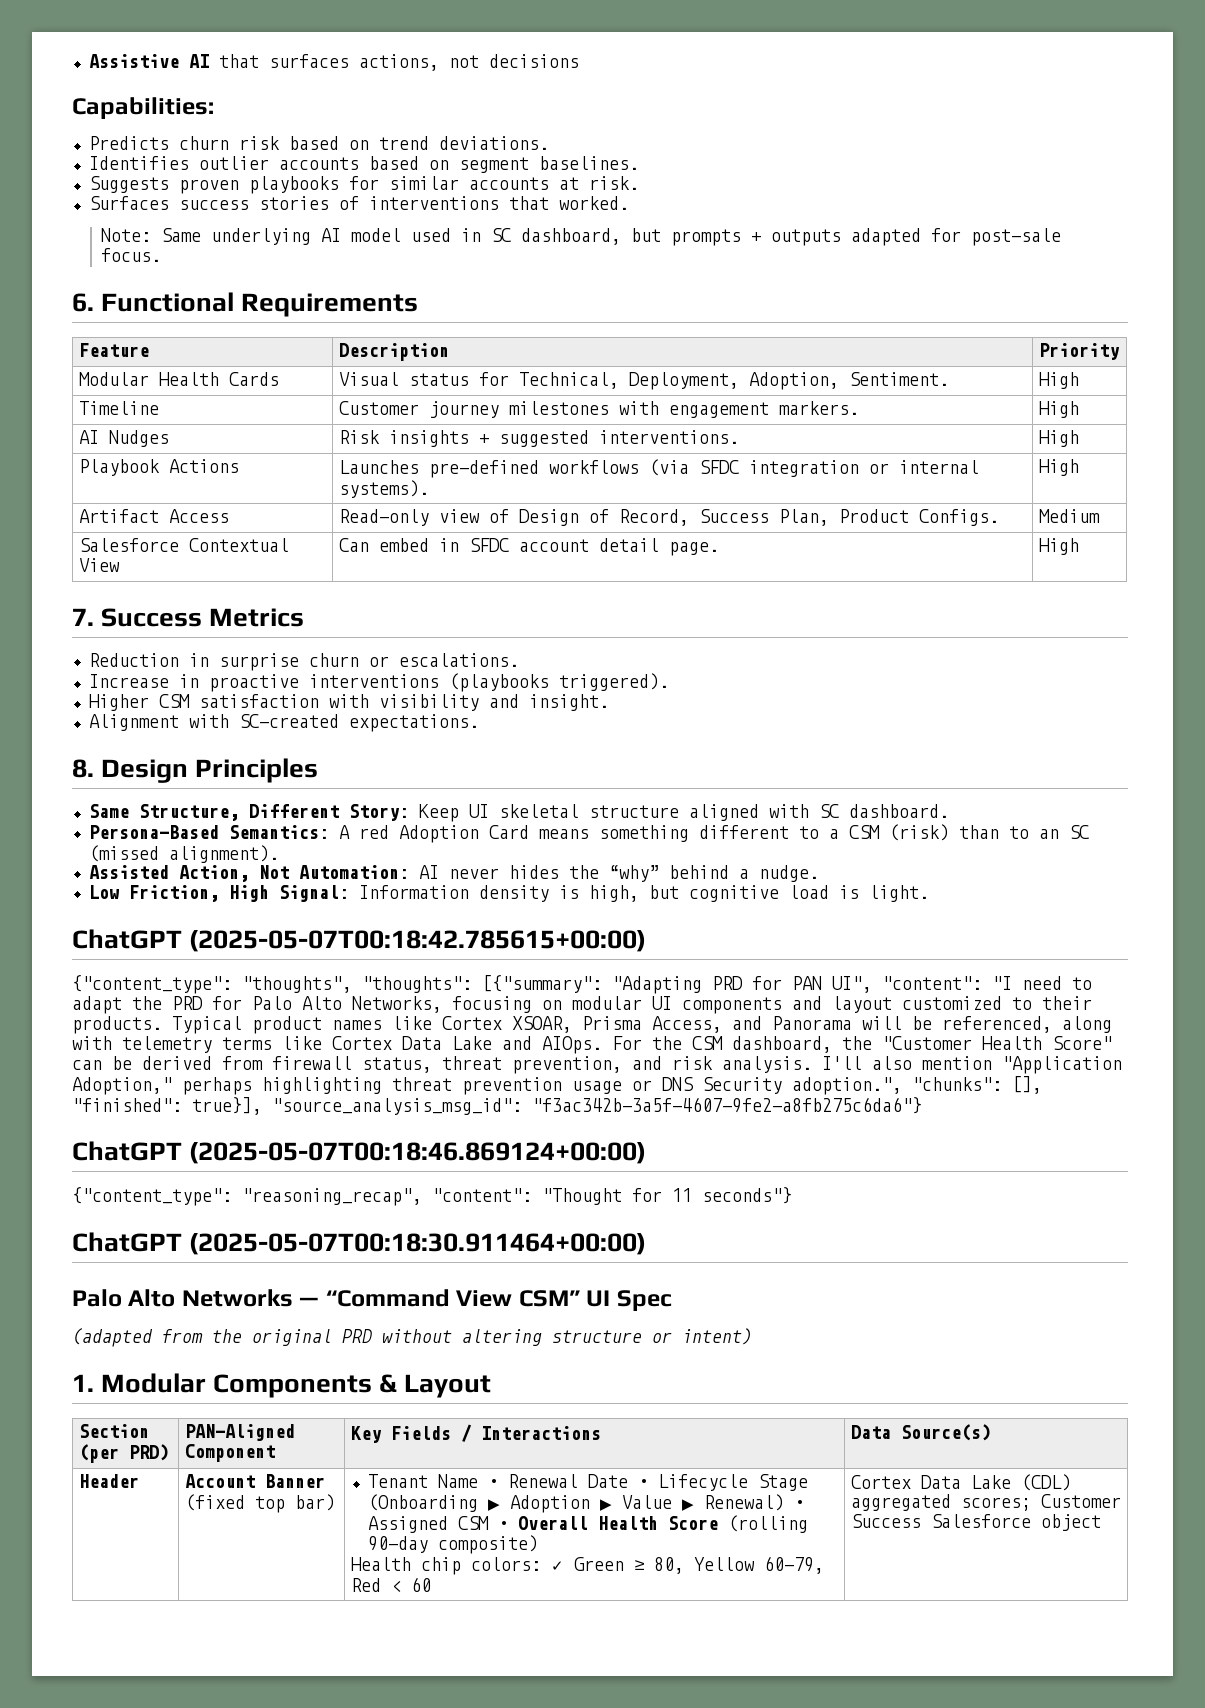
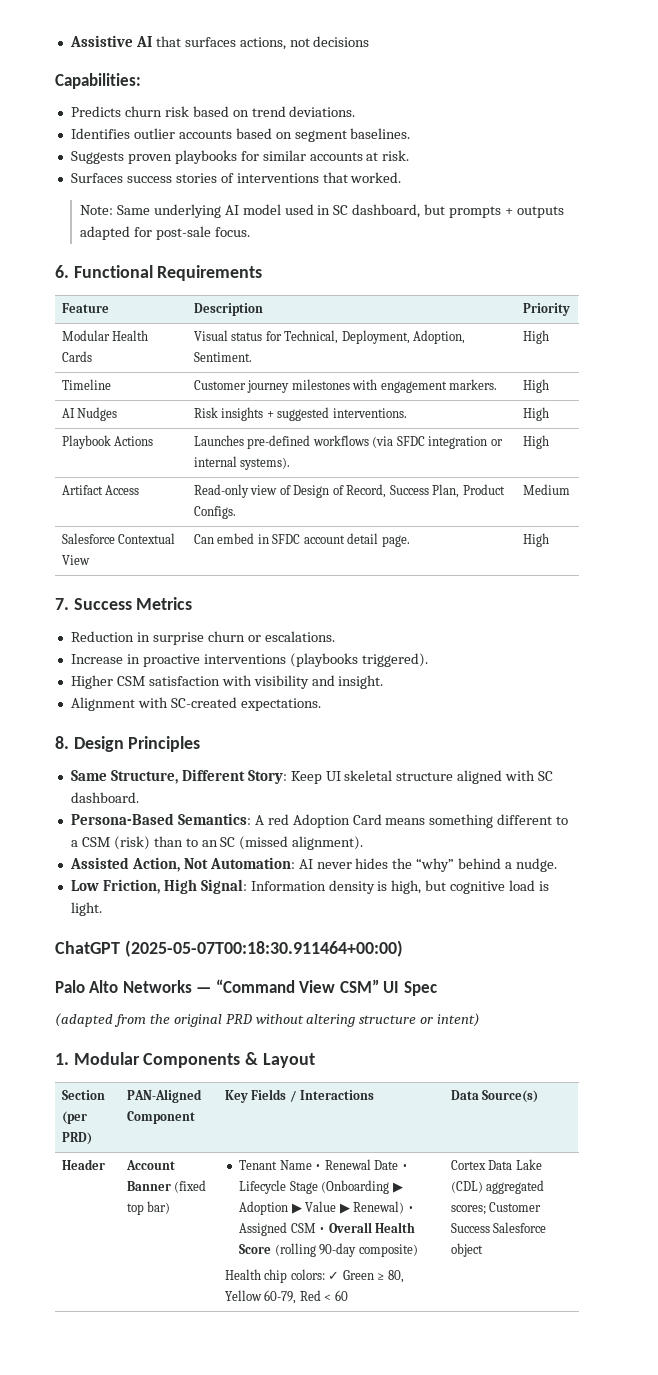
- ChatGPT (2025-05-07T00:18:42.785615+00:00)
- {"content_type": "thoughts", "thoughts": [{"summary": "Adapting PRD for PAN UI", "content": "I need to adapt the PRD for Palo Alto Networks, focusing on modular UI components and layout customized to their products. Typical product names like Cortex XSOAR, Prisma Access, and Panorama will be referenced, along with telemetry terms like Cortex Data Lake and AIOps. For the CSM dashboard, the "Customer Health Score" can be derived from firewall status, threat prevention, and risk analysis. I'll also mention "Application Adoption," perhaps highlighting threat prevention usage or DNS Security adoption.", "chunks": [], "finished": true}], "source_analysis_msg_id": "f3ac342b-3a5f-4607-9fe2-a8fb275c6da6"}
- ChatGPT (2025-05-07T00:18:46.869124+00:00)
- {"content_type": "reasoning_recap", "content": "Thought for 11 seconds"}

